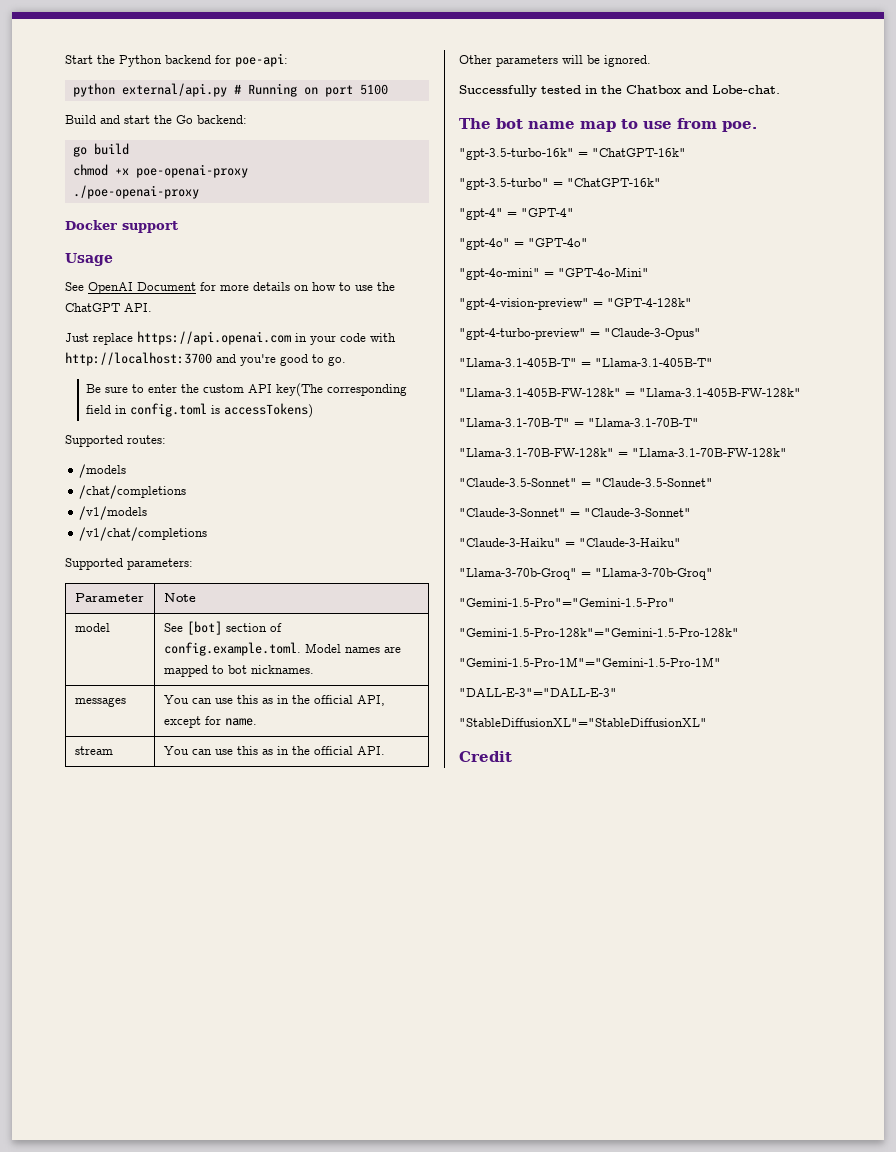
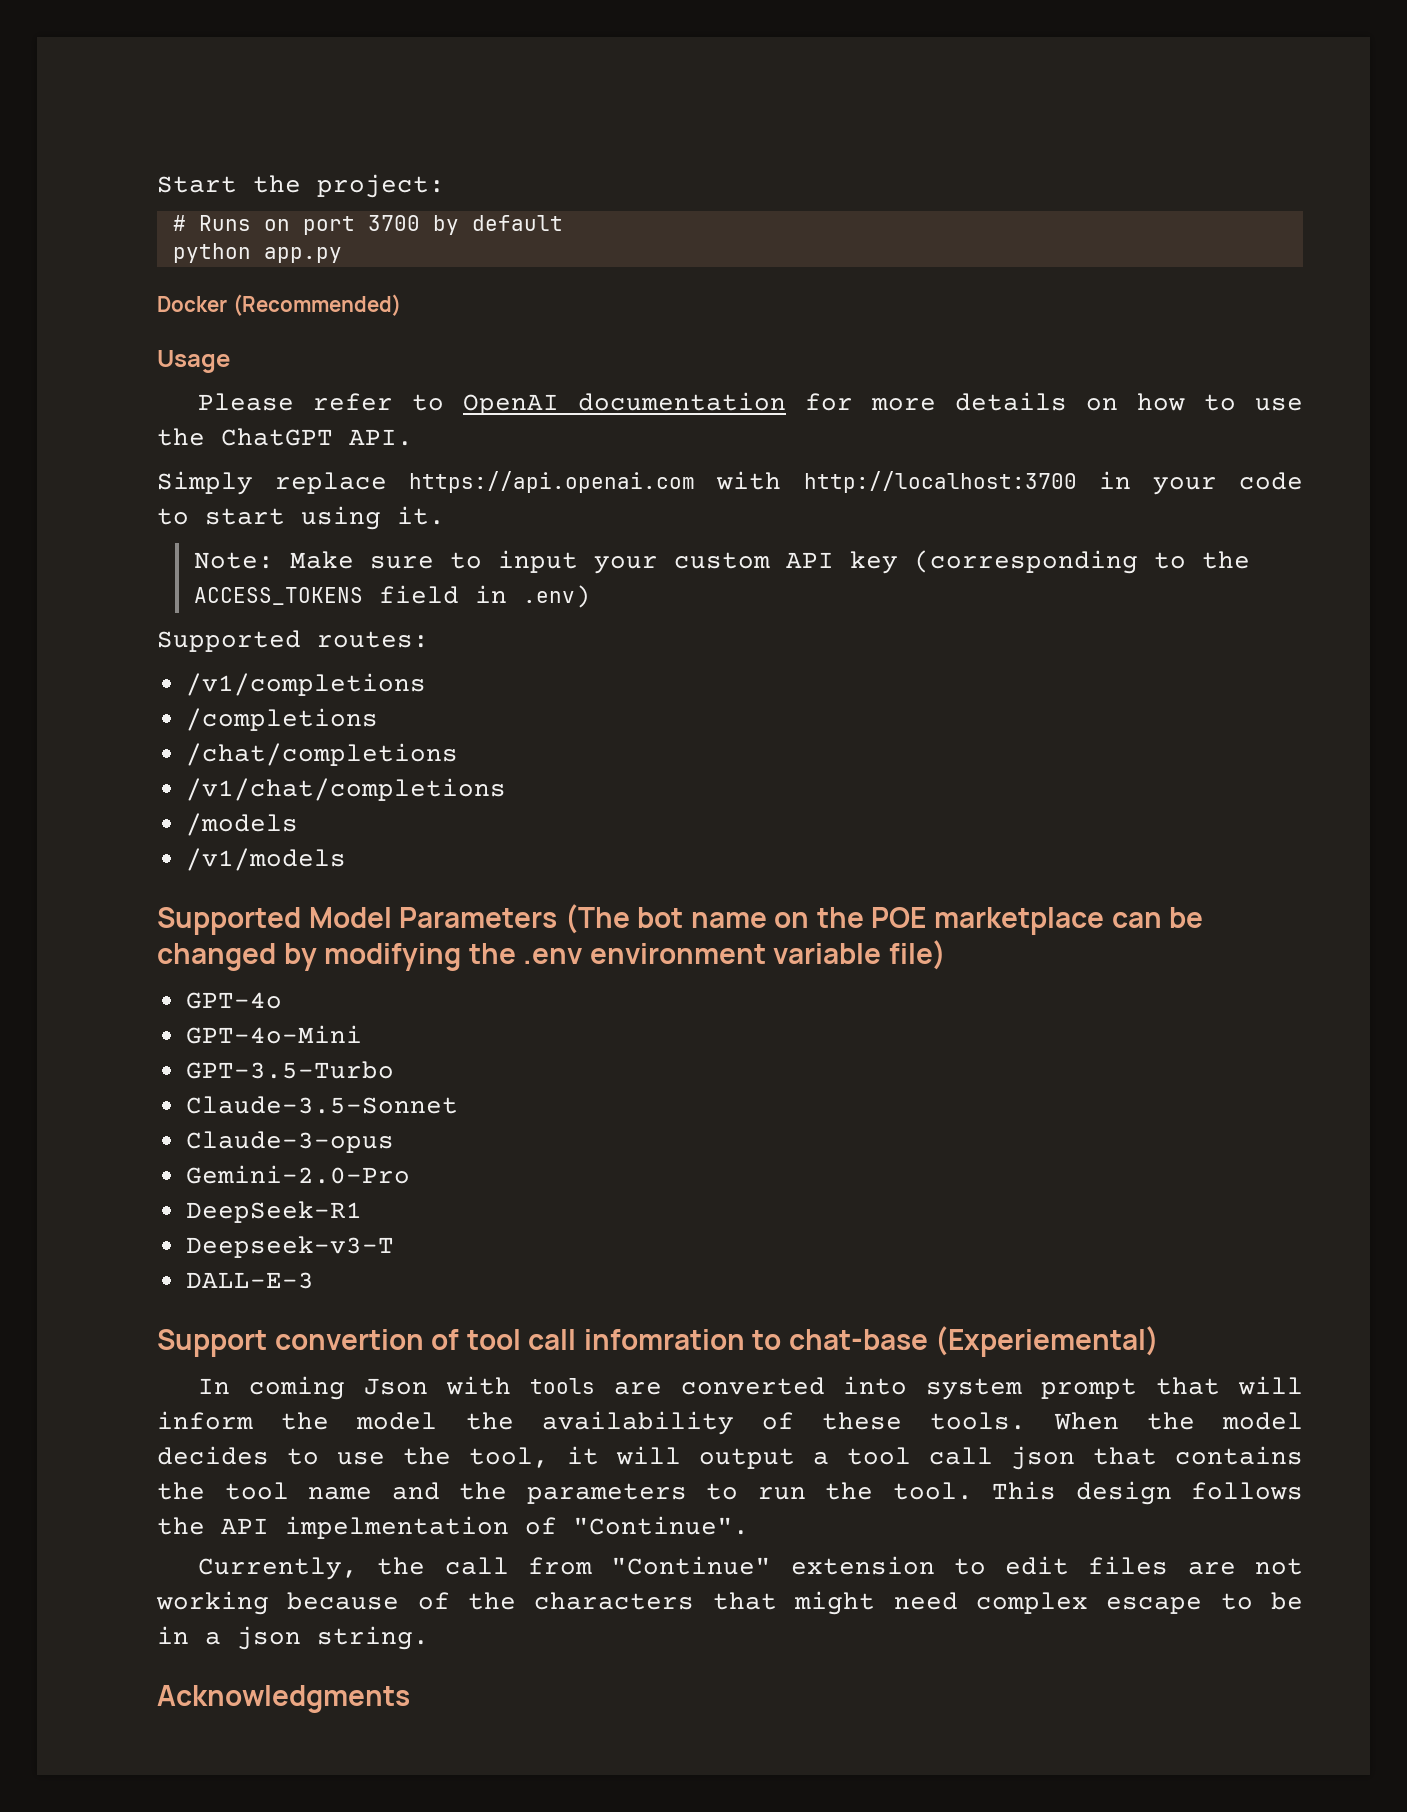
- Start the Python backend for poe-api:
- python external/api.py # Running on port 5100
- Build and start the Go backend:
- go build
- chmod +x poe-openai-proxy
- ./poe-openai-proxy
+ Start the project:
+ # Runs on port 3700 by default
+ python app.py
- Docker support
+ Docker (Recommended)
- See OpenAI Document for more details on how to use the ChatGPT API.
+ Please refer to OpenAI documentation for more details on how to use the ChatGPT API.
- Just replace https://api.openai.com in your code with http://localhost:3700 and you're good to go.
- Be sure to enter the custom API key(The corresponding field in config.toml is accessTokens)
+ Simply replace https://api.openai.com with http://localhost:3700 in your code to start using it.
+ Note: Make sure to input your custom API key (corresponding to the ACCESS_TOKENS field in .env)
- /models
+ /v1/completions
+ /completions
+ /v1/chat/completions
+ /models
- /v1/chat/completions
- Supported parameters:
- Parameter | Note
- model | See [bot] section of config.example.toml. Model names are mapped to bot nicknames.
- messages | You can use this as in the official API, except for name.
- stream | You can use this as in the official API.
- Other parameters will be ignored.
- Successfully tested in the Chatbox and Lobe-chat.
- The bot name map to use from poe.
- "gpt-3.5-turbo-16k" = "ChatGPT-16k"
- "gpt-3.5-turbo" = "ChatGPT-16k"
- "gpt-4" = "GPT-4"
- "gpt-4o" = "GPT-4o"
- "gpt-4o-mini" = "GPT-4o-Mini"
- "gpt-4-vision-preview" = "GPT-4-128k"
- "gpt-4-turbo-preview" = "Claude-3-Opus"
- "Llama-3.1-405B-T" = "Llama-3.1-405B-T"
- "Llama-3.1-405B-FW-128k" = "Llama-3.1-405B-FW-128k"
- "Llama-3.1-70B-T" = "Llama-3.1-70B-T"
- "Llama-3.1-70B-FW-128k" = "Llama-3.1-70B-FW-128k"
- "Claude-3.5-Sonnet" = "Claude-3.5-Sonnet"
- "Claude-3-Sonnet" = "Claude-3-Sonnet"
- "Claude-3-Haiku" = "Claude-3-Haiku"
- "Llama-3-70b-Groq" = "Llama-3-70b-Groq"
- "Gemini-1.5-Pro"="Gemini-1.5-Pro"
- "Gemini-1.5-Pro-128k"="Gemini-1.5-Pro-128k"
- "Gemini-1.5-Pro-1M"="Gemini-1.5-Pro-1M"
- "DALL-E-3"="DALL-E-3"
- "StableDiffusionXL"="StableDiffusionXL"
- Credit
+ Supported Model Parameters (The bot name on the POE marketplace can be changed by modifying the .env environment variable file)
+ GPT-4o
+ GPT-4o-Mini
+ GPT-3.5-Turbo
+ Claude-3.5-Sonnet
+ Claude-3-opus
+ Gemini-2.0-Pro
+ DeepSeek-R1
+ Deepseek-v3-T
+ DALL-E-3
+ Support convertion of tool call infomration to chat-base (Experiemental)
+ In coming Json with tools are converted into system prompt that will inform the model the availability of these tools. When the model decides to use the tool, it will output a tool call json that contains the tool name and the parameters to run the tool. This design follows the API impelmentation of "Continue".
+ Currently, the call from "Continue" extension to edit files are not working because of the characters that might need complex escape to be in a json string.
+ Acknowledgments

